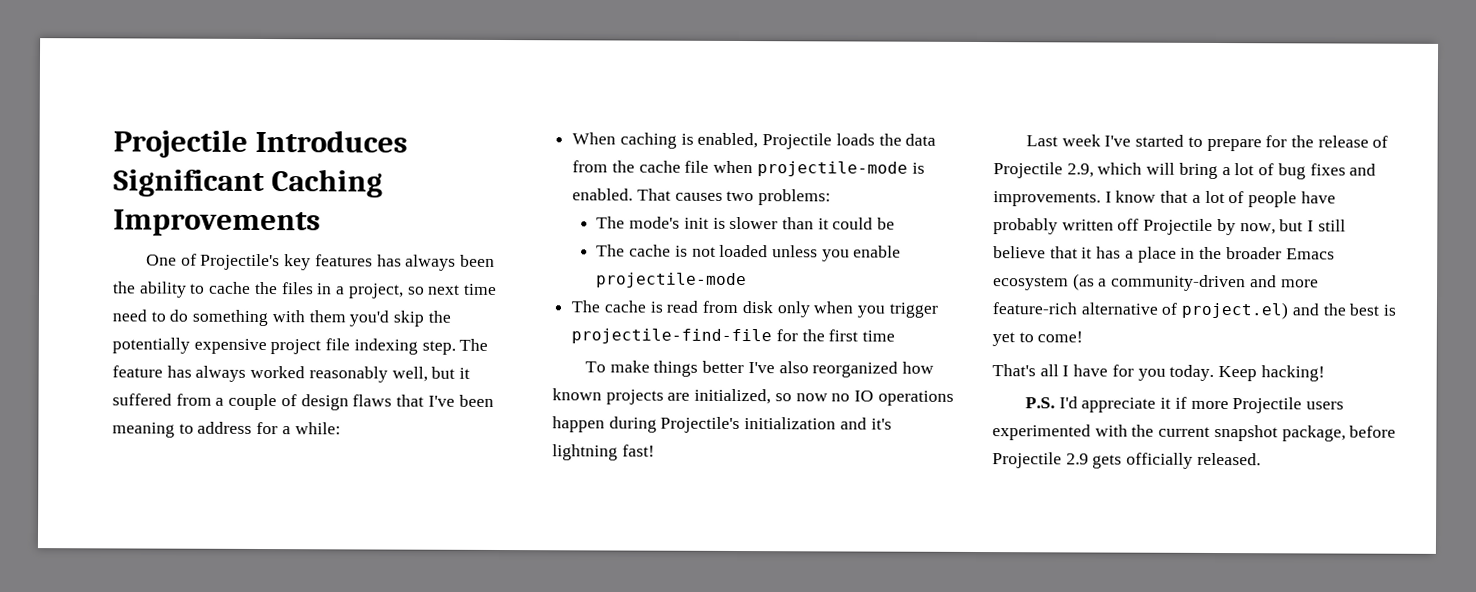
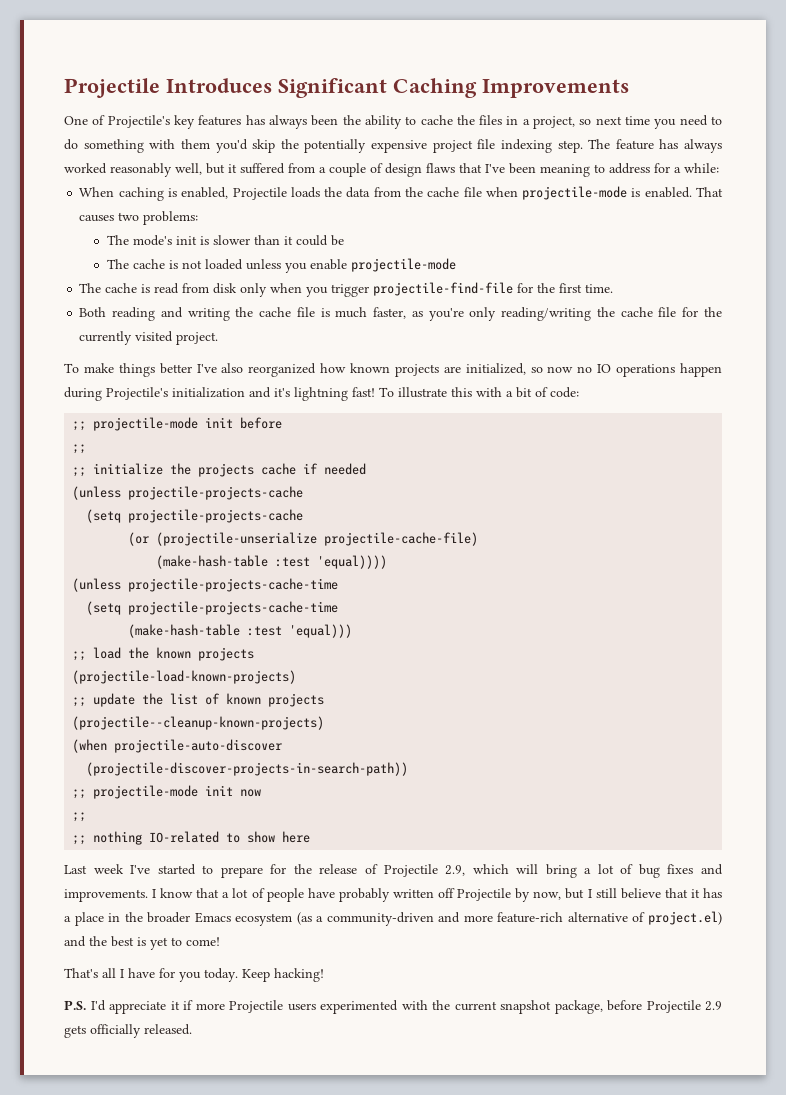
- One of Projectile's key features has always been the ability to cache the files in a project, so next time need to do something with them you'd skip the potentially expensive project file indexing step.
+ One of Projectile's key features has always been the ability to cache the files in a project, so next time you need to do something with them you'd skip the potentially expensive project file indexing step.
- The cache is read from disk only when you trigger projectile-find-file for the first time
+ The cache is read from disk only when you trigger projectile-find-file for the first time.
+ Both reading and writing the cache file is much faster, as you're only reading/writing the cache file for the currently visited project.
+ To illustrate this with a bit of code:
+ ;; projectile-mode init before
+ ;;
+ ;; initialize the projects cache if needed
+ (unless projectile-projects-cache
+ (setq projectile-projects-cache
+ (or (projectile-unserialize projectile-cache-file)
+ (make-hash-table :test 'equal))))
+ (unless projectile-projects-cache-time
+ (setq projectile-projects-cache-time
+ (make-hash-table :test 'equal)))
+ ;; load the known projects
+ (projectile-load-known-projects)
+ ;; update the list of known projects
+ (projectile--cleanup-known-projects)
+ (when projectile-auto-discover
+ (projectile-discover-projects-in-search-path))
+ ;; projectile-mode init now
+ ;;
+ ;; nothing IO-related to show here

